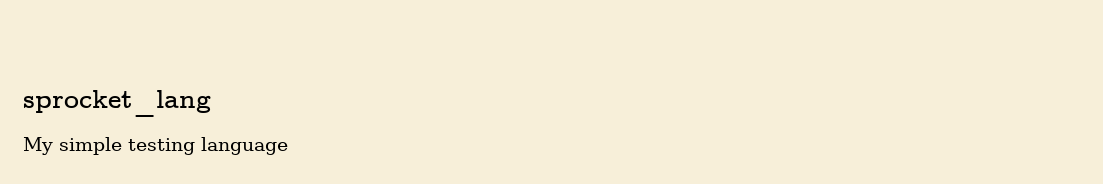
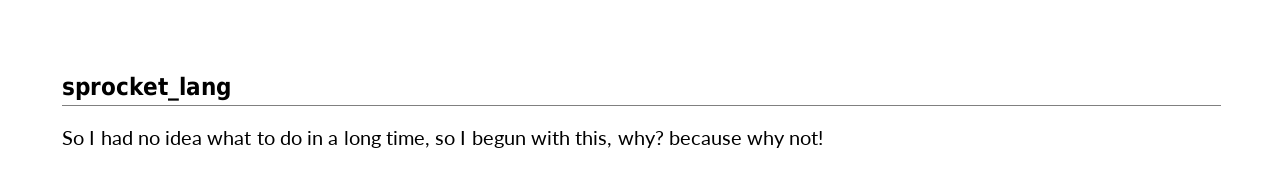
- My simple testing language
+ So I had no idea what to do in a long time, so I begun with this, why? because why not!

